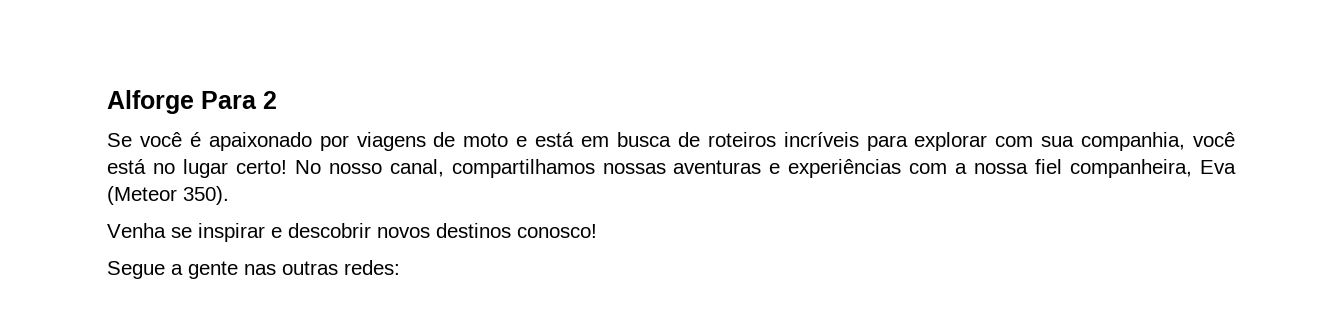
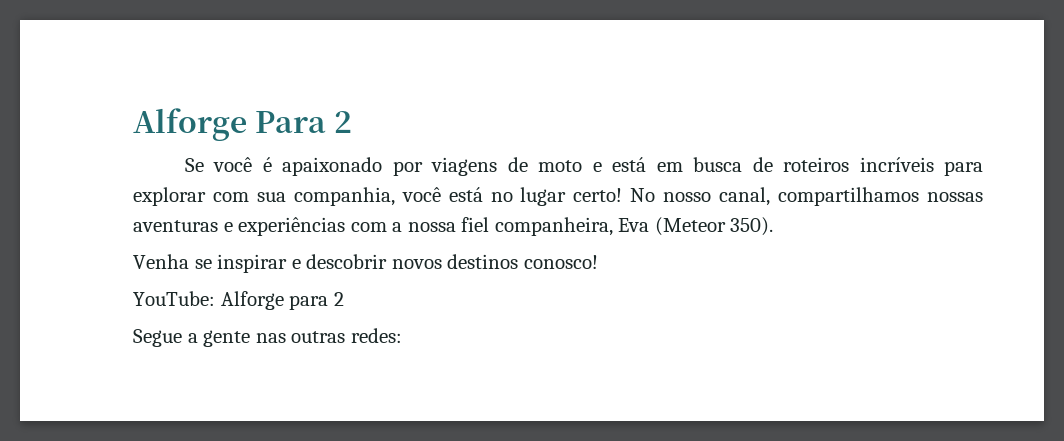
+ YouTube: Alforge para 2

